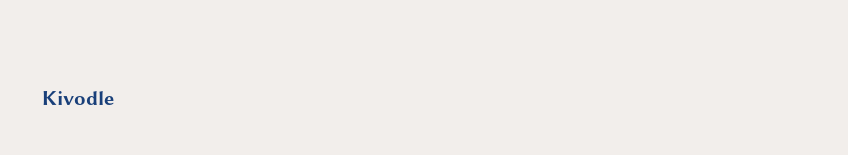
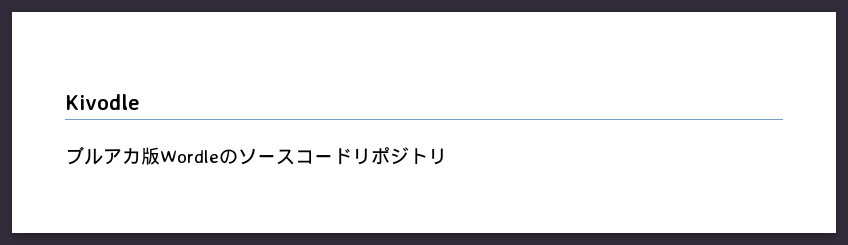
+ ブルアカ版Wordleのソースコードリポジトリ

